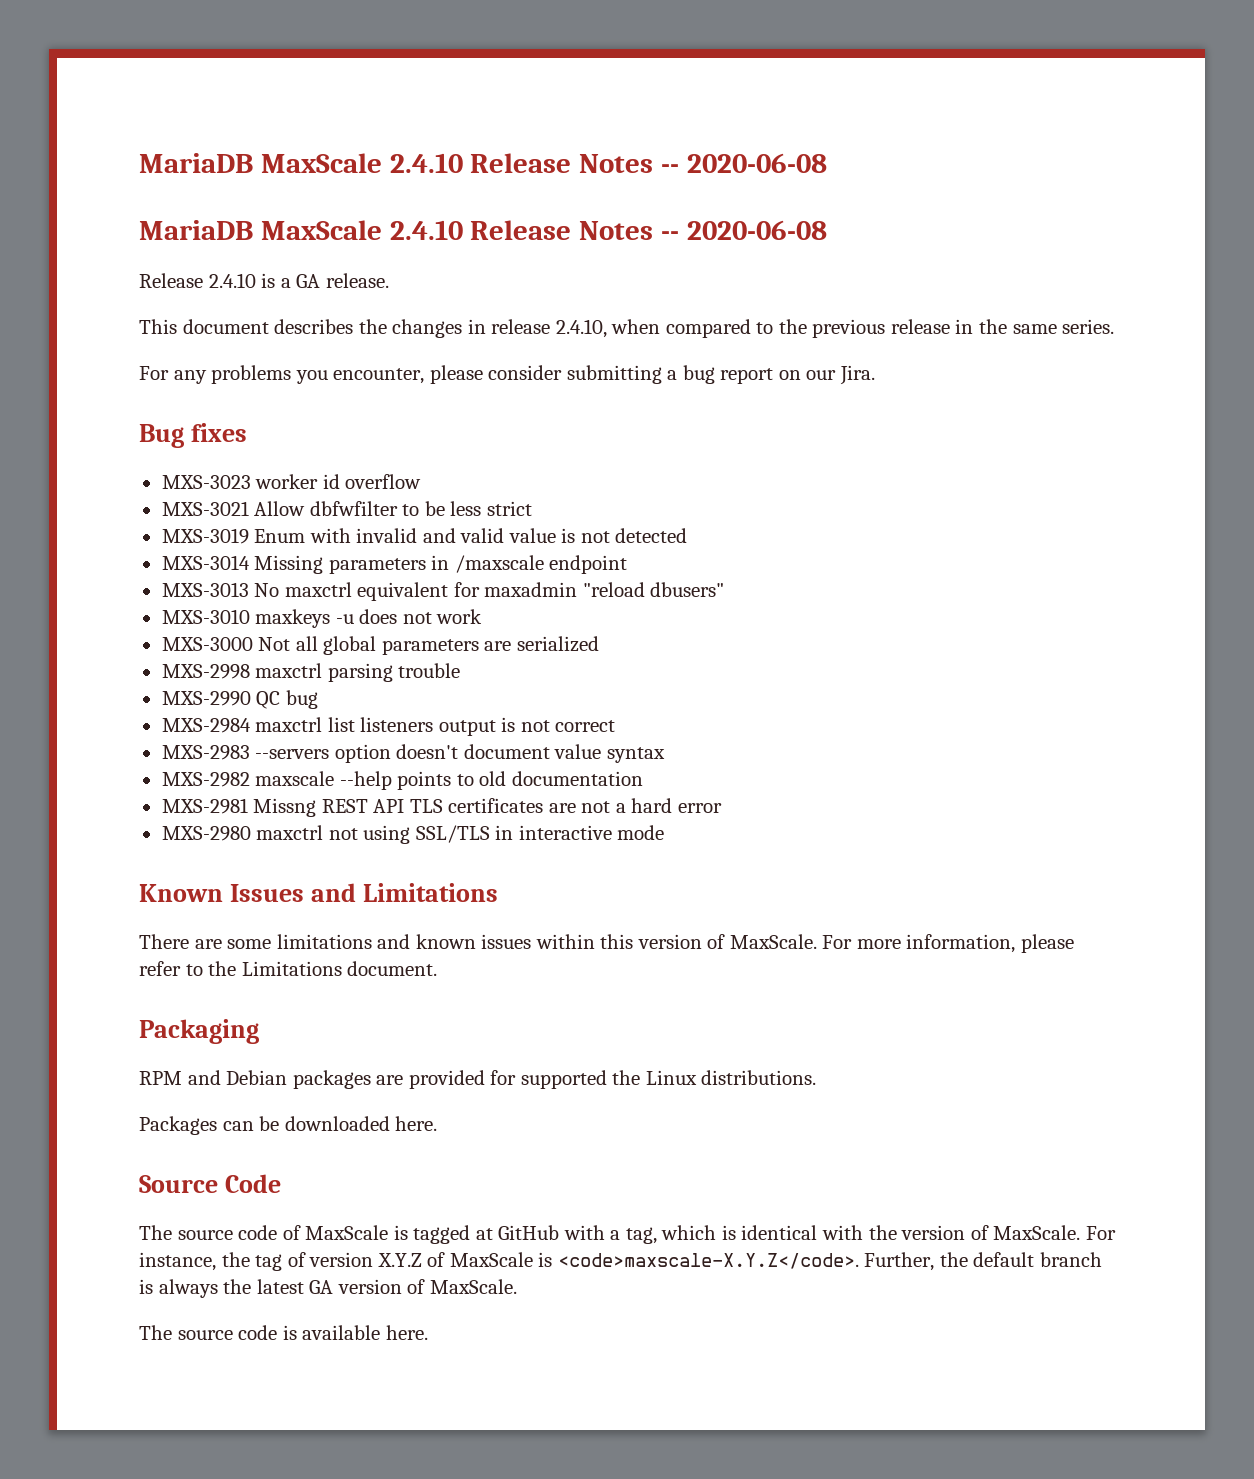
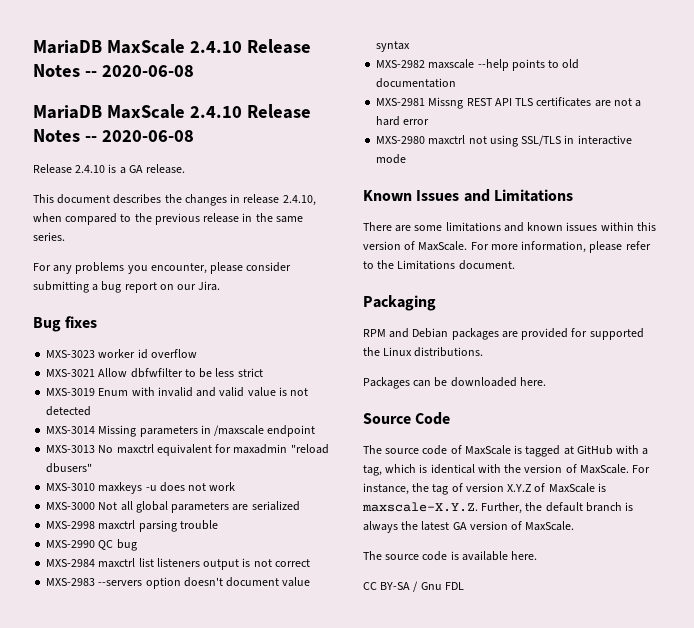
- For instance, the tag of version X.Y.Z of MaxScale is <code>maxscale-X.Y.Z</code>. Further, the default branch is always the latest GA version of MaxScale.
+ For instance, the tag of version X.Y.Z of MaxScale is maxscale-X.Y.Z. Further, the default branch is always the latest GA version of MaxScale.
+ CC BY-SA / Gnu FDL

